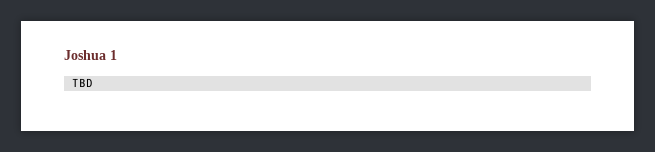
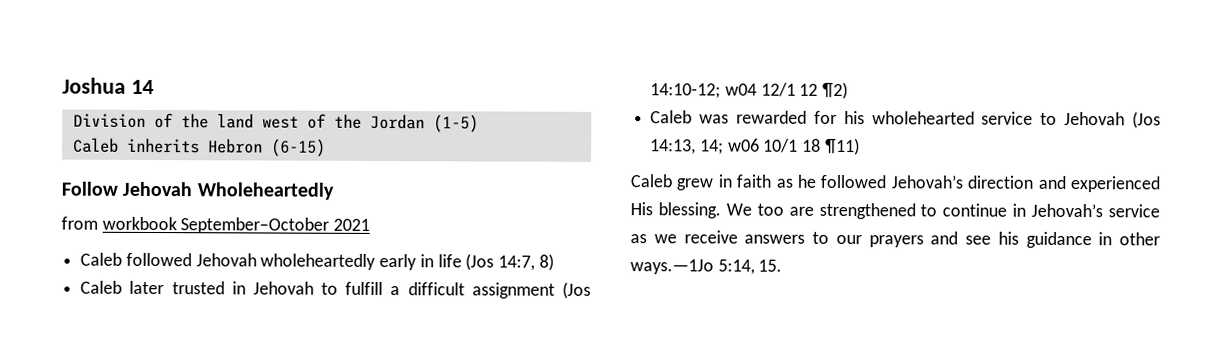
- Joshua 1
- TBD
+ Joshua 14
+ Division of the land west of the Jordan (1-5)
+ Caleb inherits Hebron (6-15)
+ Follow Jehovah Wholeheartedly
+ from workbook September–October 2021
+ Caleb followed Jehovah wholeheartedly early in life (Jos 14:7, 8)
+ Caleb later trusted in Jehovah to fulfill a difficult assignment (Jos 14:10-12; w04 12/1 12 ¶2)
+ Caleb was rewarded for his wholehearted service to Jehovah (Jos 14:13, 14; w06 10/1 18 ¶11)
+ Caleb grew in faith as he followed Jehovah’s direction and experienced His blessing. We too are strengthened to continue in Jehovah’s service as we receive answers to our prayers and see his guidance in other ways.—1Jo 5:14, 15.

